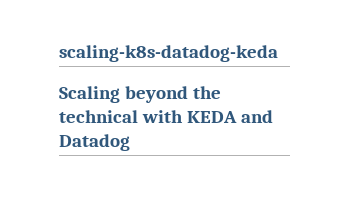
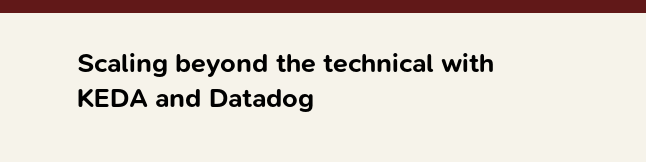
- scaling-k8s-datadog-keda

